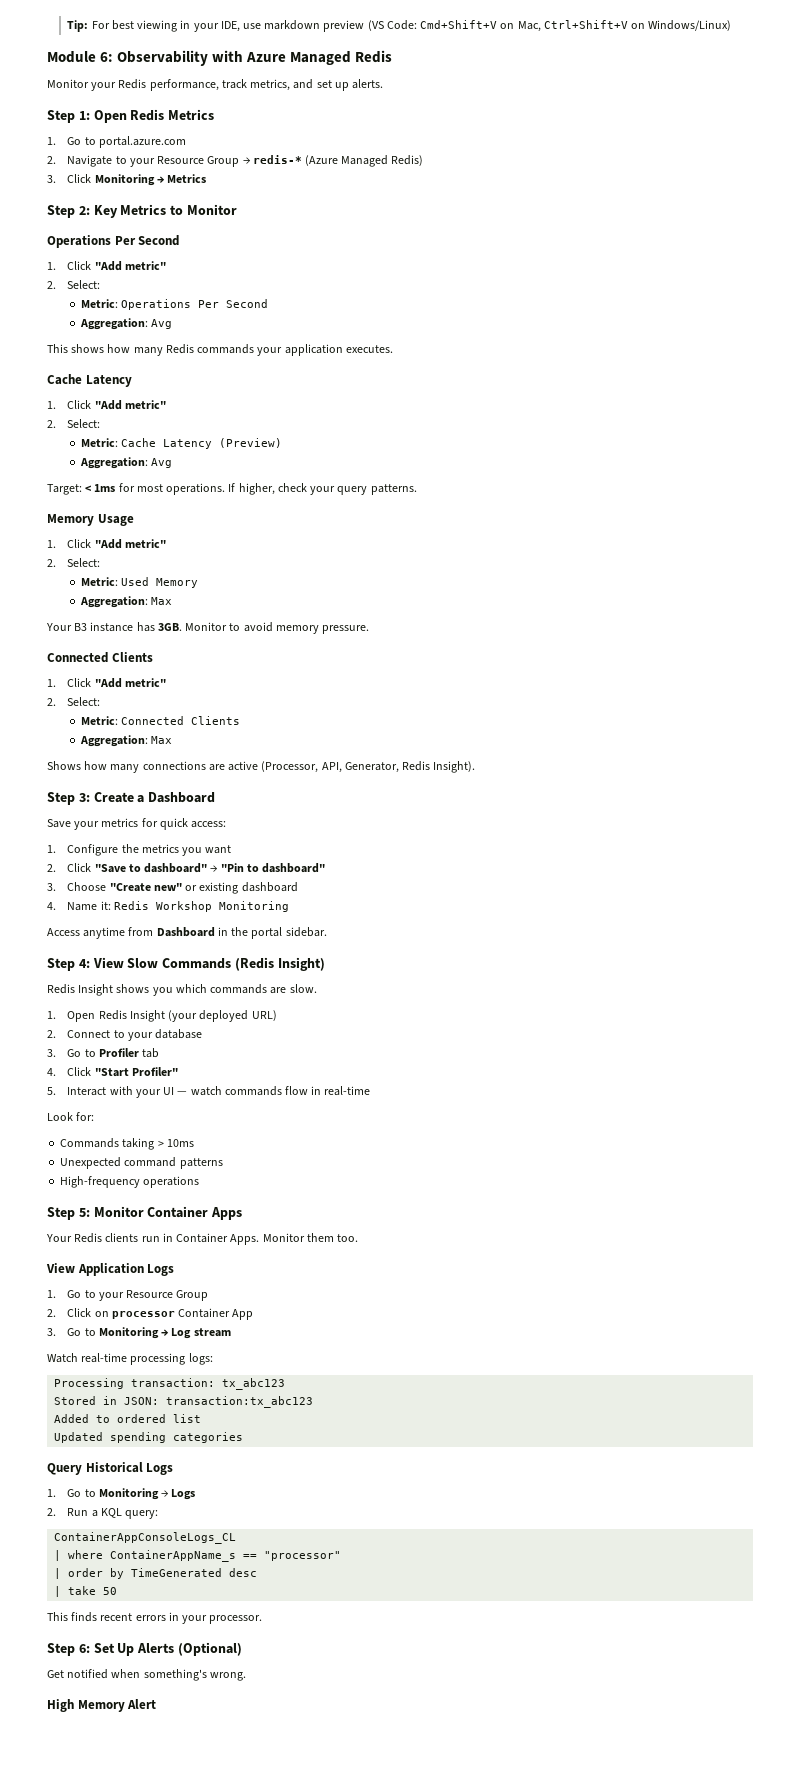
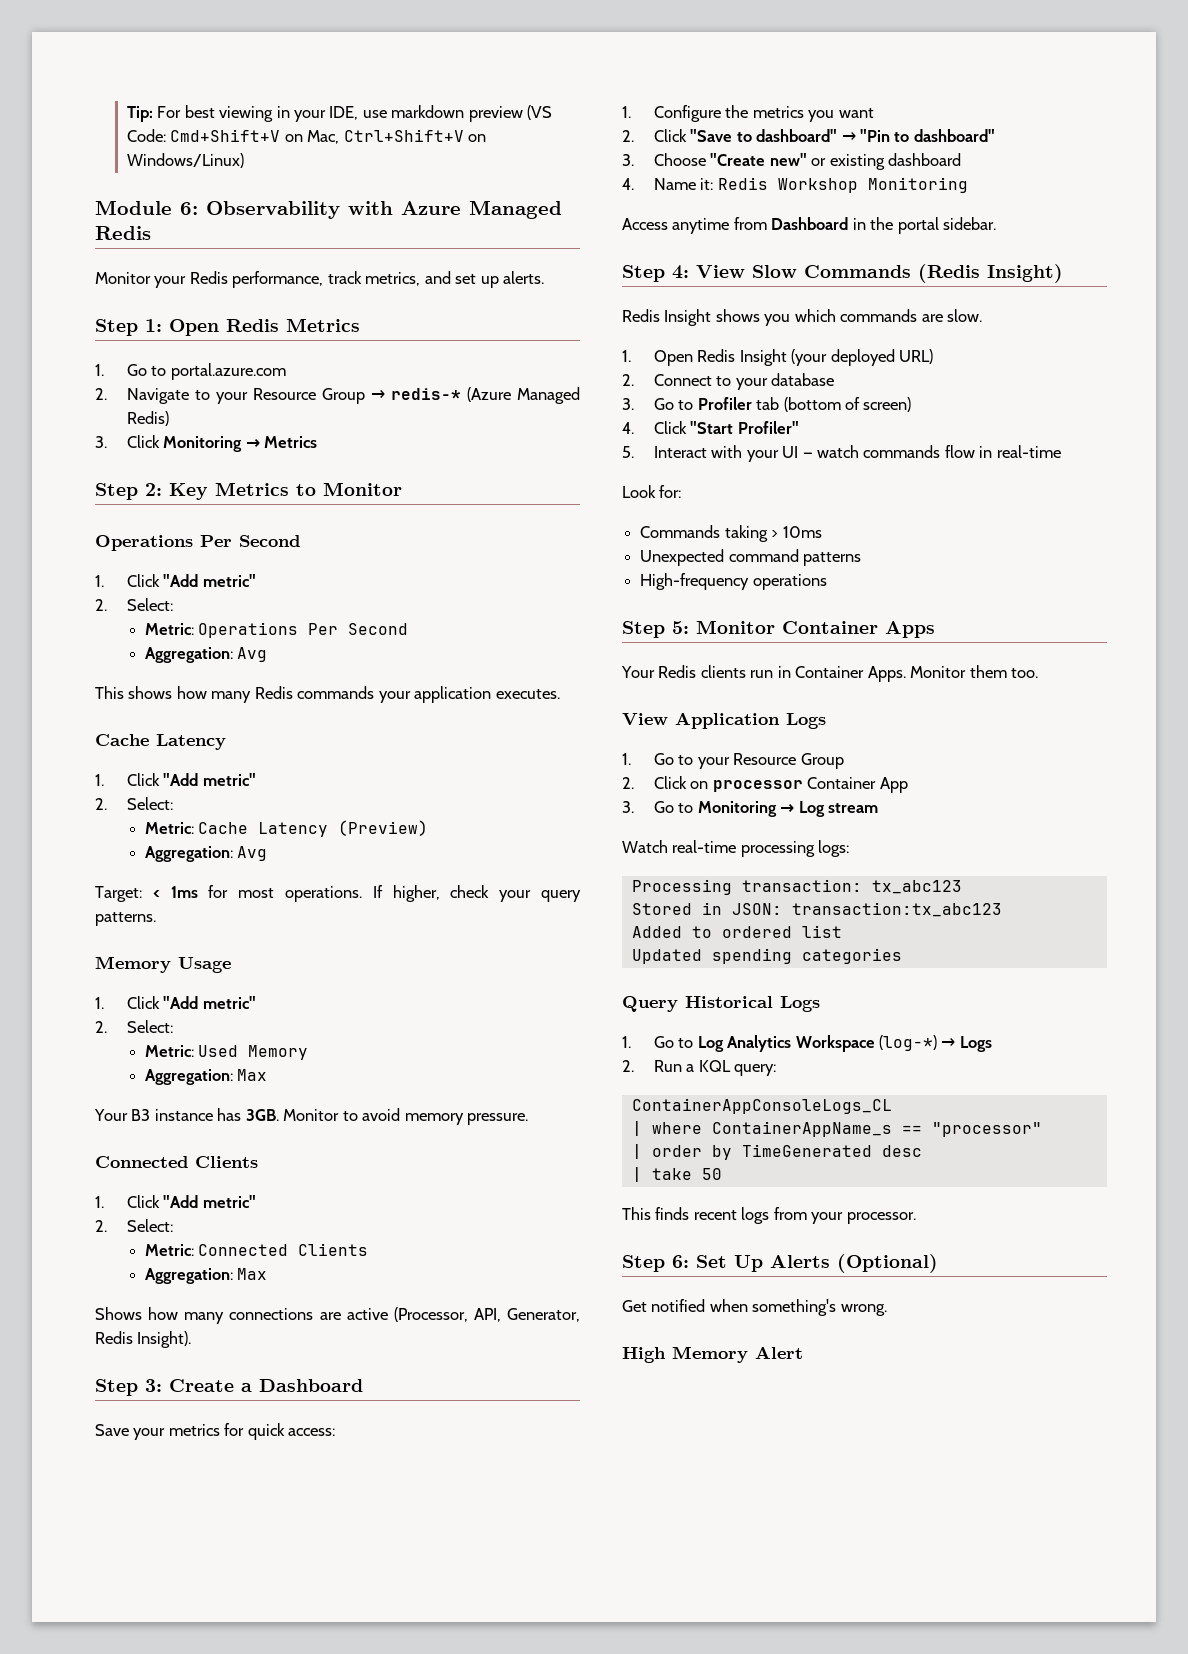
- 3. Go to Profiler tab
+ 3. Go to Profiler tab (bottom of screen)
- 1. Go to Monitoring → Logs
+ 1. Go to Log Analytics Workspace (log-*) → Logs
- This finds recent errors in your processor.
+ This finds recent logs from your processor.

